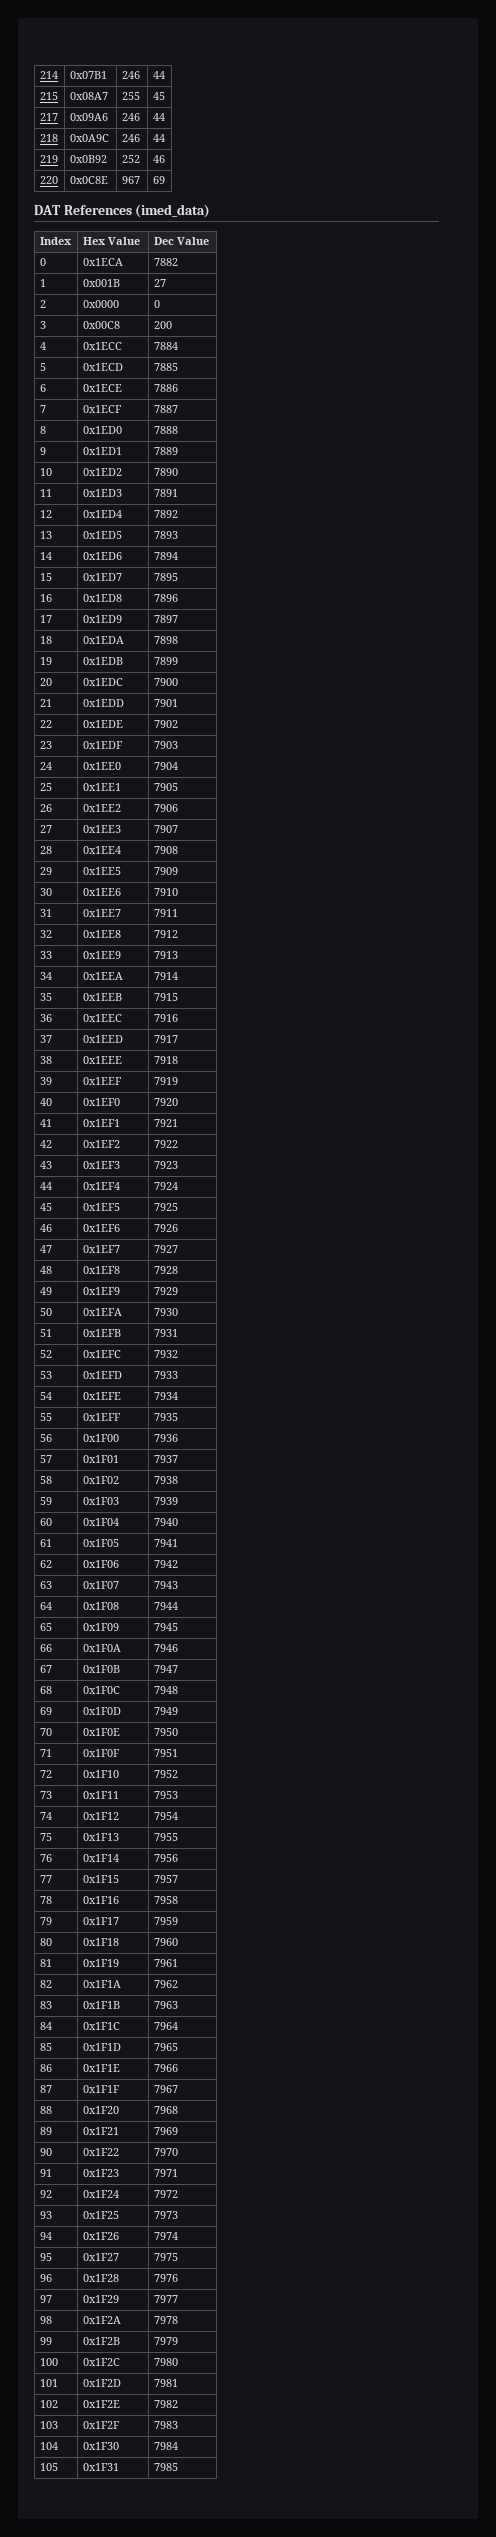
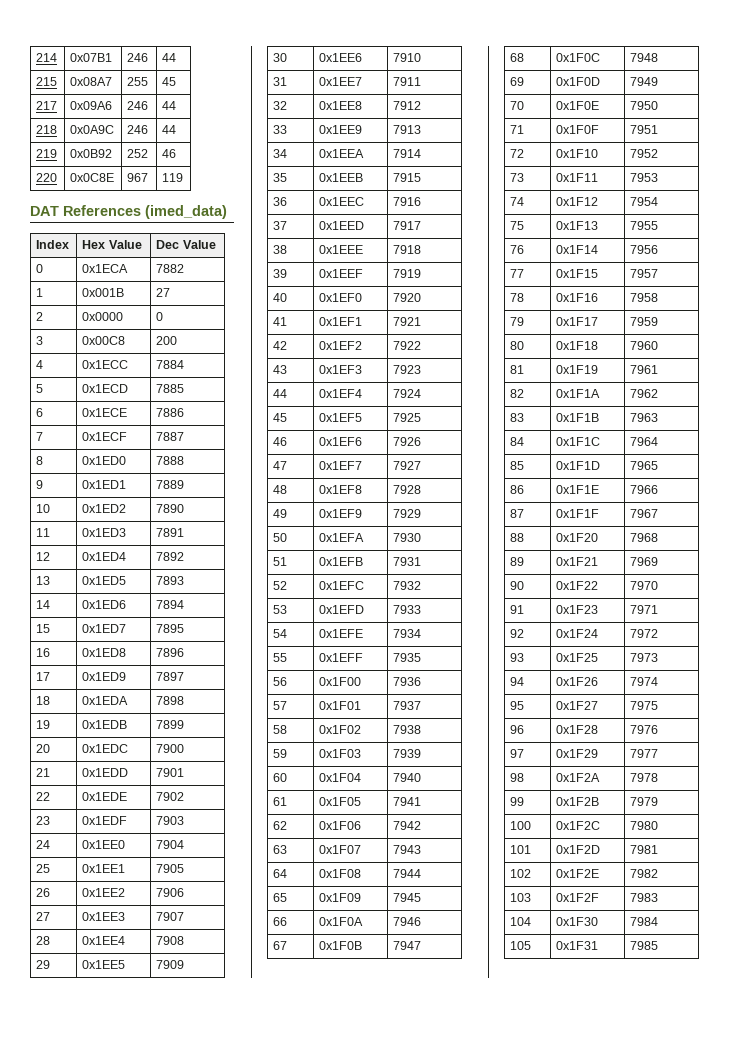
- 220 | 0x0C8E | 967 | 69
+ 220 | 0x0C8E | 967 | 119

